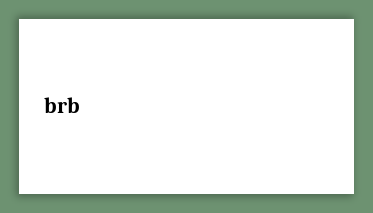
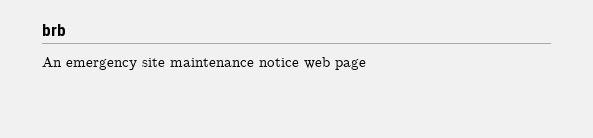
+ An emergency site maintenance notice web page

